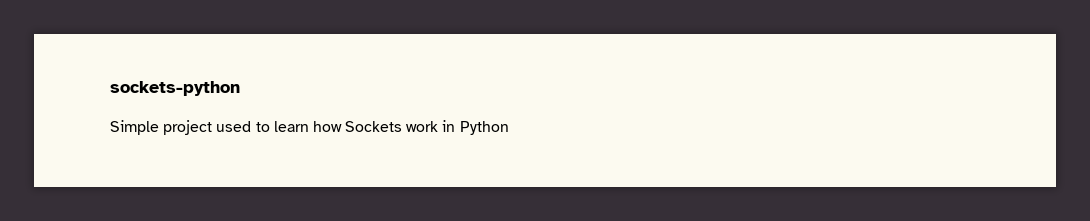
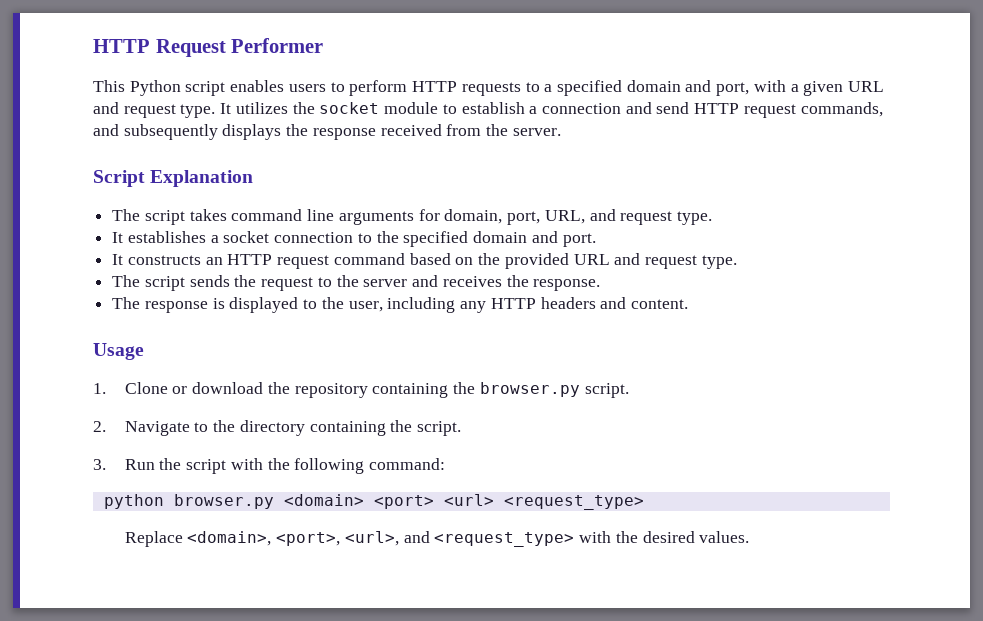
- sockets-python
- Simple project used to learn how Sockets work in Python
+ HTTP Request Performer
+ This Python script enables users to perform HTTP requests to a specified domain and port, with a given URL and request type. It utilizes the socket module to establish a connection and send HTTP request commands, and subsequently displays the response received from the server.
+ Script Explanation
+ The script takes command line arguments for domain, port, URL, and request type.
+ It establishes a socket connection to the specified domain and port.
+ It constructs an HTTP request command based on the provided URL and request type.
+ The script sends the request to the server and receives the response.
+ The response is displayed to the user, including any HTTP headers and content.
+ Usage
+ 1. Clone or download the repository containing the browser.py script.
+ 2. Navigate to the directory containing the script.
+ 3. Run the script with the following command:
+ python browser.py <domain> <port> <url> <request_type>
+ Replace <domain>, <port>, <url>, and <request_type> with the desired values.

